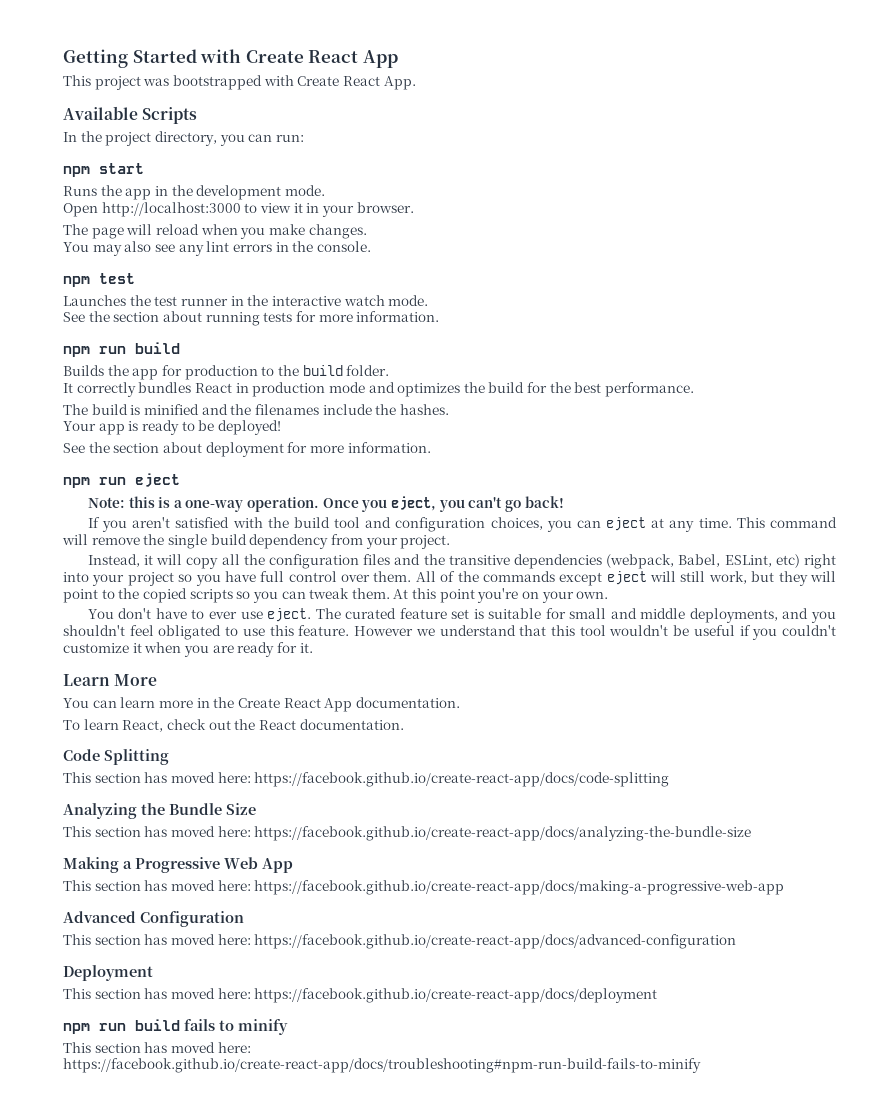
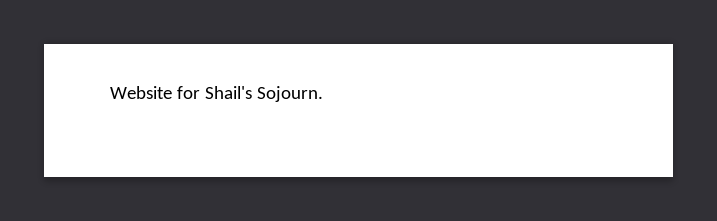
- Getting Started with Create React App
- This project was bootstrapped with Create React App.
- Available Scripts
- In the project directory, you can run:
- npm start
- Runs the app in the development mode.
- Open http://localhost:3000 to view it in your browser.
- The page will reload when you make changes.
- You may also see any lint errors in the console.
- npm test
- Launches the test runner in the interactive watch mode.
- See the section about running tests for more information.
- npm run build
- Builds the app for production to the build folder.
- It correctly bundles React in production mode and optimizes the build for the best performance.
- The build is minified and the filenames include the hashes.
- Your app is ready to be deployed!
- See the section about deployment for more information.
- npm run eject
- Note: this is a one-way operation. Once you eject, you can't go back!
- If you aren't satisfied with the build tool and configuration choices, you can eject at any time. This command will remove the single build dependency from your project.
- Instead, it will copy all the configuration files and the transitive dependencies (webpack, Babel, ESLint, etc) right into your project so you have full control over them. All of the commands except eject will still work, but they will point to the copied scripts so you can tweak them. At this point you're on your own.
- You don't have to ever use eject. The curated feature set is suitable for small and middle deployments, and you shouldn't feel obligated to use this feature. However we understand that this tool wouldn't be useful if you couldn't customize it when you are ready for it.
- Learn More
- You can learn more in the Create React App documentation.
- To learn React, check out the React documentation.
- Code Splitting
- This section has moved here: https://facebook.github.io/create-react-app/docs/code-splitting
- Analyzing the Bundle Size
- This section has moved here: https://facebook.github.io/create-react-app/docs/analyzing-the-bundle-size
- Making a Progressive Web App
- This section has moved here: https://facebook.github.io/create-react-app/docs/making-a-progressive-web-app
- Advanced Configuration
- This section has moved here: https://facebook.github.io/create-react-app/docs/advanced-configuration
- Deployment
- This section has moved here: https://facebook.github.io/create-react-app/docs/deployment
- npm run build fails to minify
- This section has moved here: https://facebook.github.io/create-react-app/docs/troubleshooting#npm-run-build-fails-to-minify
+ Website for Shail's Sojourn.

